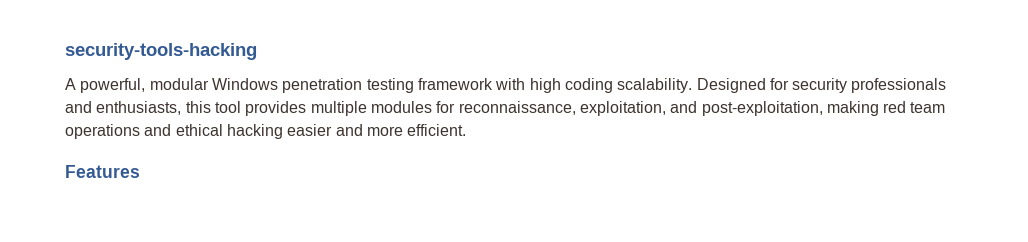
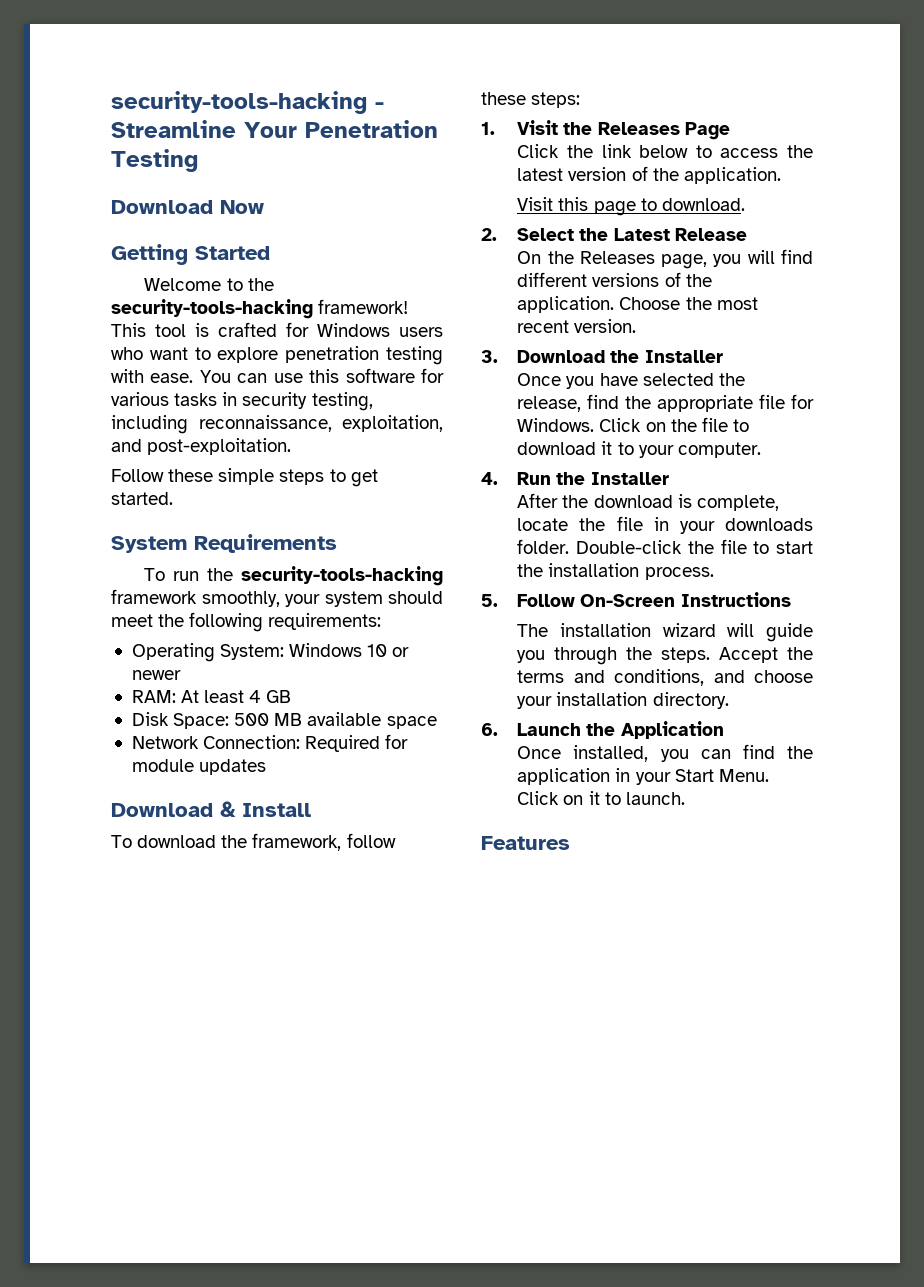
- security-tools-hacking
- A powerful, modular Windows penetration testing framework with high coding scalability. Designed for security professionals and enthusiasts, this tool provides multiple modules for reconnaissance, exploitation, and post-exploitation, making red team operations and ethical hacking easier and more efficient.
+ security-tools-hacking - Streamline Your Penetration Testing
+ Download Now
+ Getting Started
+ Welcome to the security-tools-hacking framework! This tool is crafted for Windows users who want to explore penetration testing with ease. You can use this software for various tasks in security testing, including reconnaissance, exploitation, and post-exploitation.
+ Follow these simple steps to get started.
+ System Requirements
+ To run the security-tools-hacking framework smoothly, your system should meet the following requirements:
+ Operating System: Windows 10 or newer
+ RAM: At least 4 GB
+ Disk Space: 500 MB available space
+ Network Connection: Required for module updates
+ Download & Install
+ To download the framework, follow these steps:
+ 1. Visit the Releases Page
+ Click the link below to access the latest version of the application.
+ Visit this page to download.
+ 2. Select the Latest Release
+ On the Releases page, you will find different versions of the application. Choose the most recent version.
+ 3. Download the Installer
+ Once you have selected the release, find the appropriate file for Windows. Click on the file to download it to your computer.
+ 4. Run the Installer
+ After the download is complete, locate the file in your downloads folder. Double-click the file to start the installation process.
+ 5. Follow On-Screen Instructions
+ The installation wizard will guide you through the steps. Accept the terms and conditions, and choose your installation directory.
+ 6. Launch the Application
+ Once installed, you can find the application in your Start Menu. Click on it to launch.

